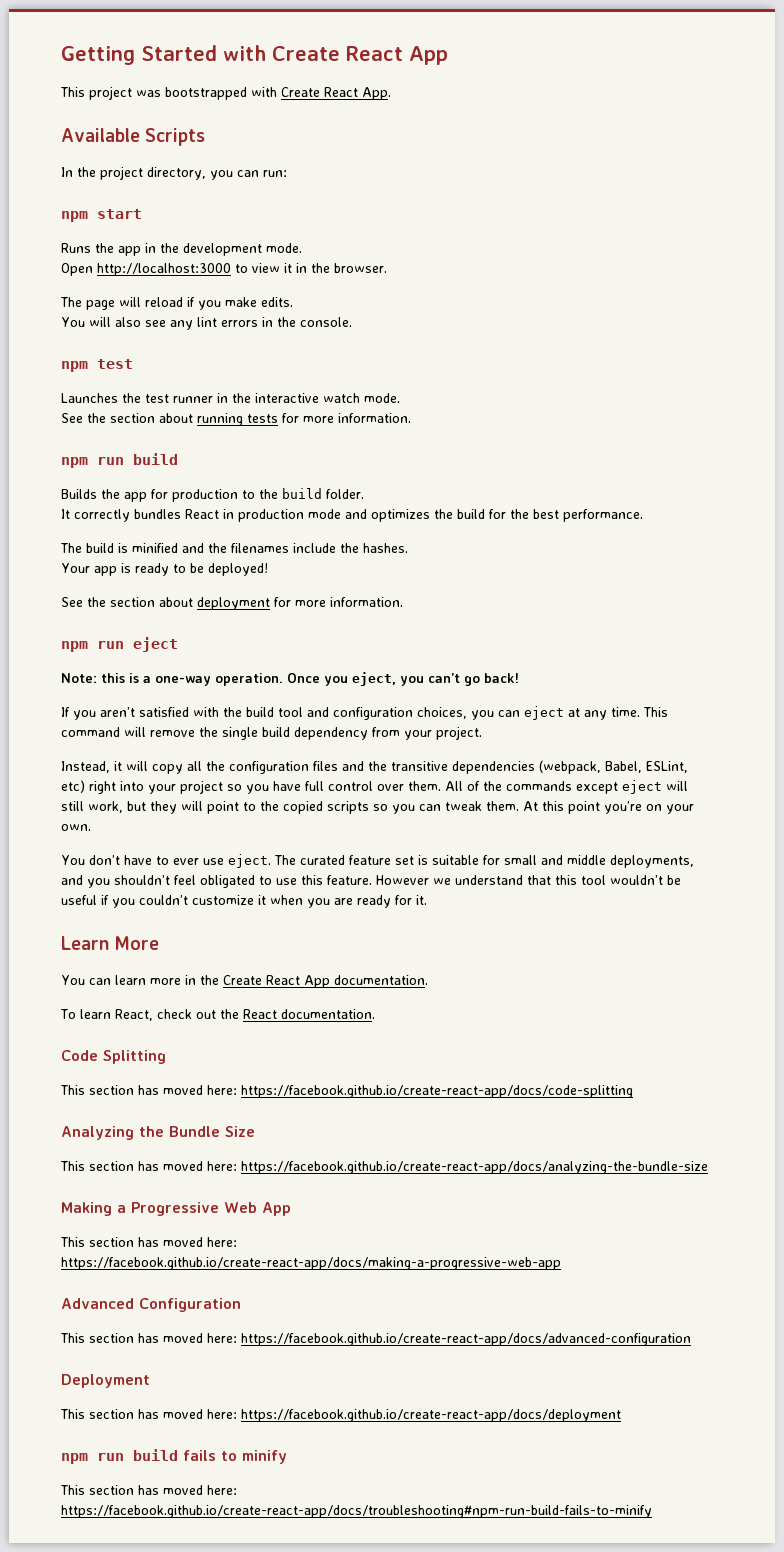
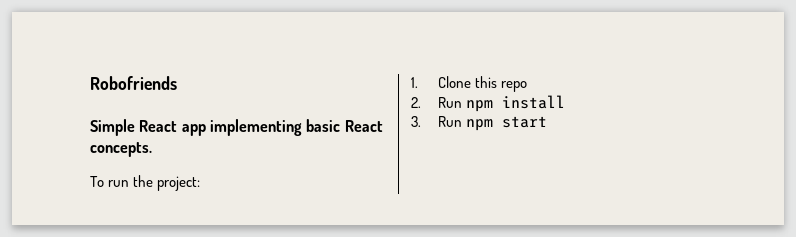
- Getting Started with Create React App
- This project was bootstrapped with Create React App.
- Available Scripts
- In the project directory, you can run:
- npm start
- Runs the app in the development mode.
- Open http://localhost:3000 to view it in the browser.
- The page will reload if you make edits.
- You will also see any lint errors in the console.
- npm test
- Launches the test runner in the interactive watch mode.
- See the section about running tests for more information.
- npm run build
- Builds the app for production to the build folder.
- It correctly bundles React in production mode and optimizes the build for the best performance.
- The build is minified and the filenames include the hashes.
- Your app is ready to be deployed!
- See the section about deployment for more information.
- npm run eject
- Note: this is a one-way operation. Once you eject, you can’t go back!
- If you aren’t satisfied with the build tool and configuration choices, you can eject at any time. This command will remove the single build dependency from your project.
- Instead, it will copy all the configuration files and the transitive dependencies (webpack, Babel, ESLint, etc) right into your project so you have full control over them. All of the commands except eject will still work, but they will point to the copied scripts so you can tweak them. At this point you’re on your own.
- You don’t have to ever use eject. The curated feature set is suitable for small and middle deployments, and you shouldn’t feel obligated to use this feature. However we understand that this tool wouldn’t be useful if you couldn’t customize it when you are ready for it.
- Learn More
- You can learn more in the Create React App documentation.
- To learn React, check out the React documentation.
- Code Splitting
- This section has moved here: https://facebook.github.io/create-react-app/docs/code-splitting
- Analyzing the Bundle Size
- This section has moved here: https://facebook.github.io/create-react-app/docs/analyzing-the-bundle-size
- Making a Progressive Web App
- This section has moved here: https://facebook.github.io/create-react-app/docs/making-a-progressive-web-app
- Advanced Configuration
- This section has moved here: https://facebook.github.io/create-react-app/docs/advanced-configuration
- Deployment
- This section has moved here: https://facebook.github.io/create-react-app/docs/deployment
- npm run build fails to minify
- This section has moved here: https://facebook.github.io/create-react-app/docs/troubleshooting#npm-run-build-fails-to-minify
+ Robofriends
+ Simple React app implementing basic React concepts.
+ To run the project:
+ 1. Clone this repo
+ 2. Run npm install
+ 3. Run npm start

